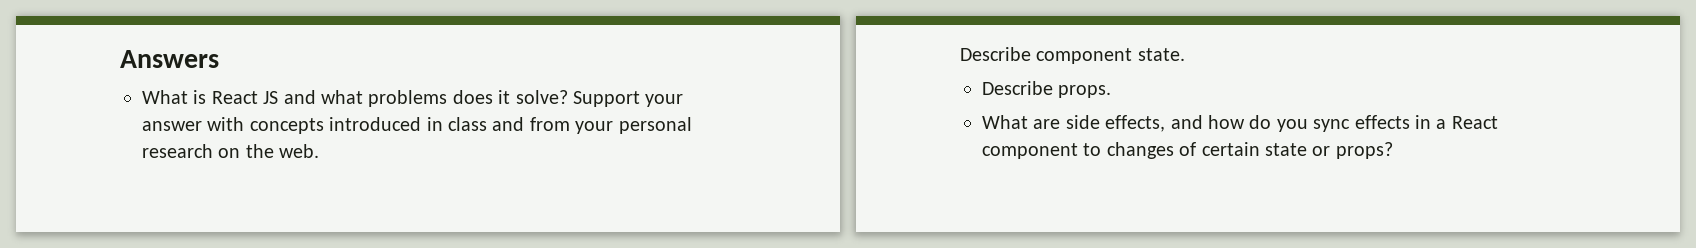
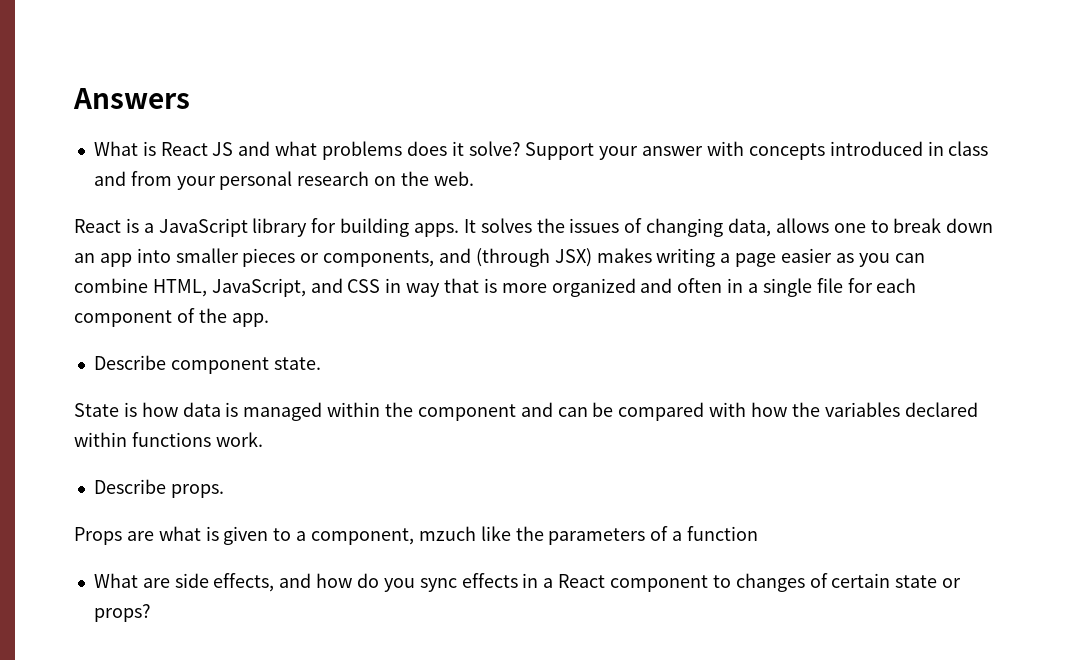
+ React is a JavaScript library for building apps. It solves the issues of changing data, allows one to break down an app into smaller pieces or components, and (through JSX) makes writing a page easier as you can combine HTML, JavaScript, and CSS in way that is more organized and often in a single file for each component of the app.
  Describe component state.
+ State is how data is managed within the component and can be compared with how the variables declared within functions work.
  Describe props.
+ Props are what is given to a component, mzuch like the parameters of a function

